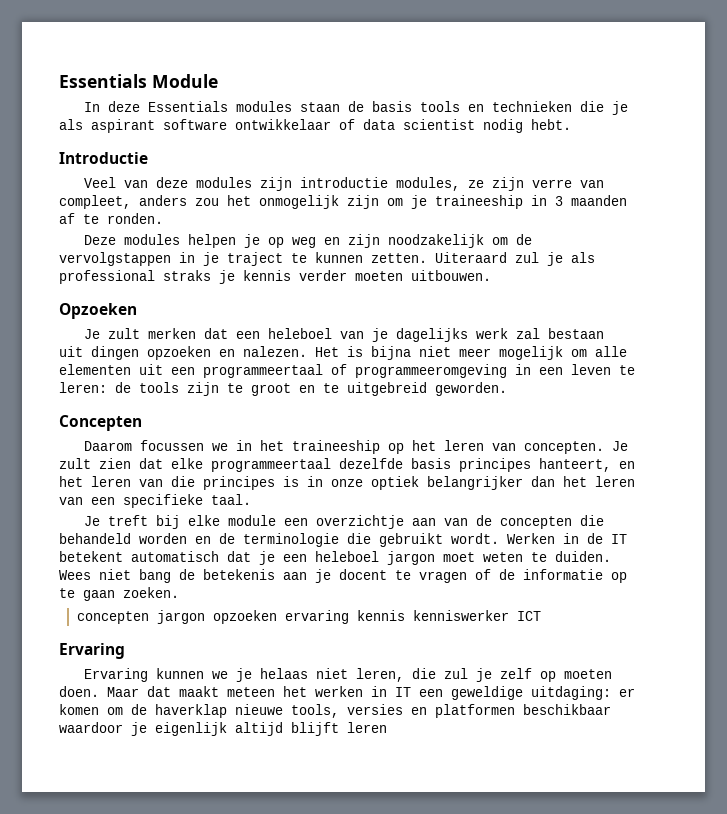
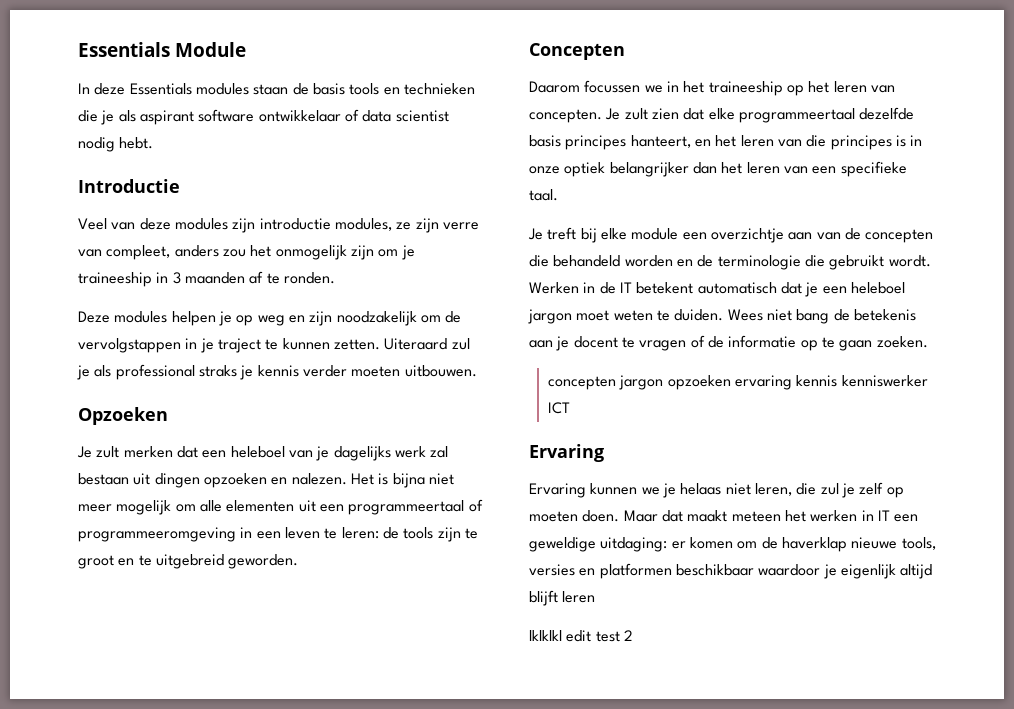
+ lklklkl edit test 2

